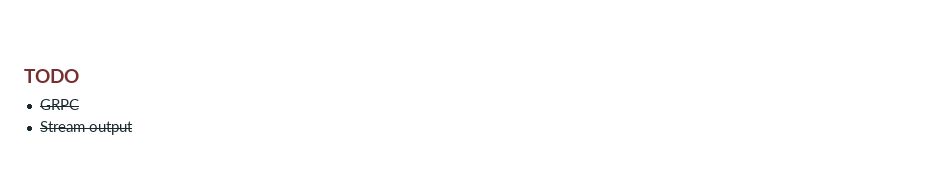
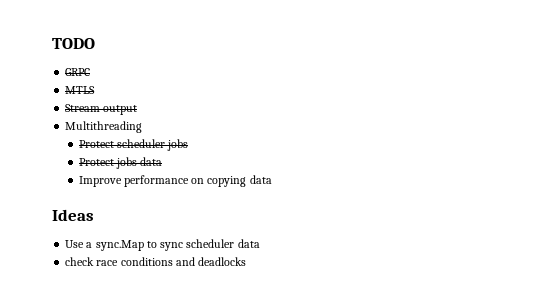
+ MTLS
+ Multithreading
+ Protect scheduler jobs
+ Protect jobs data
+ Improve performance on copying data
+ Ideas
+ Use a sync.Map to sync scheduler data
+ check race conditions and deadlocks

